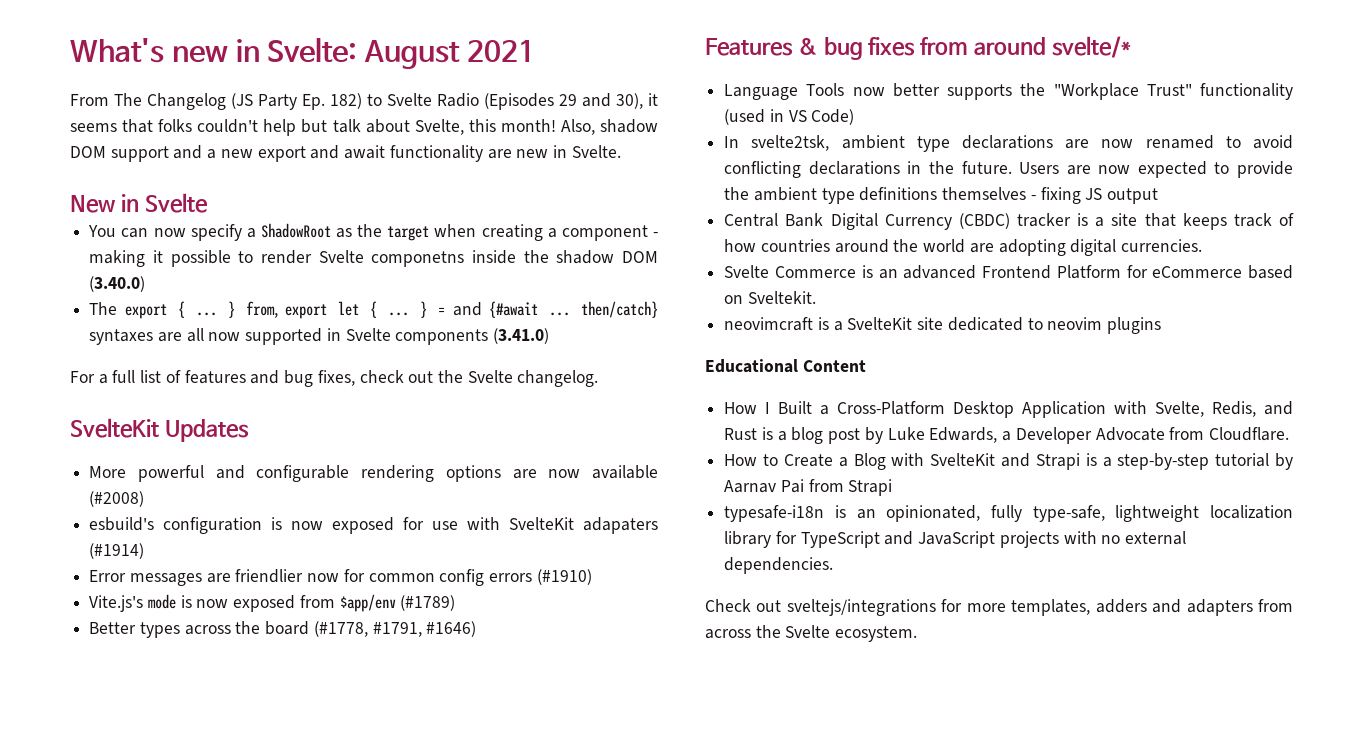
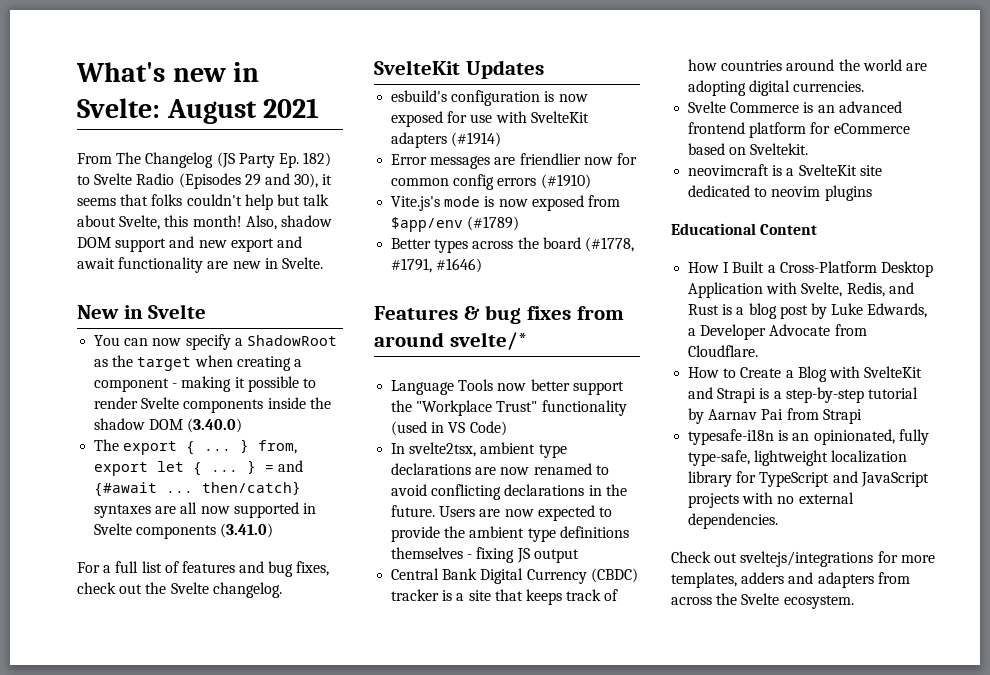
- Also, shadow DOM support and a new export and await functionality are new in Svelte.
+ Also, shadow DOM support and new export and await functionality are new in Svelte.
- You can now specify a ShadowRoot as the target when creating a component - making it possible to render Svelte componetns inside the shadow DOM (3.40.0)
+ You can now specify a ShadowRoot as the target when creating a component - making it possible to render Svelte components inside the shadow DOM (3.40.0)
- More powerful and configurable rendering options are now available (#2008)
- esbuild's configuration is now exposed for use with SvelteKit adapaters (#1914)
+ esbuild's configuration is now exposed for use with SvelteKit adapters (#1914)
- Language Tools now better supports the "Workplace Trust" functionality (used in VS Code)
+ Language Tools now better support the "Workplace Trust" functionality (used in VS Code)
- In svelte2tsk, ambient type declarations are now renamed to avoid conflicting declarations in the future.
+ In svelte2tsx, ambient type declarations are now renamed to avoid conflicting declarations in the future.
- Svelte Commerce is an advanced Frontend Platform for eCommerce based on Sveltekit.
+ Svelte Commerce is an advanced frontend platform for eCommerce based on Sveltekit.

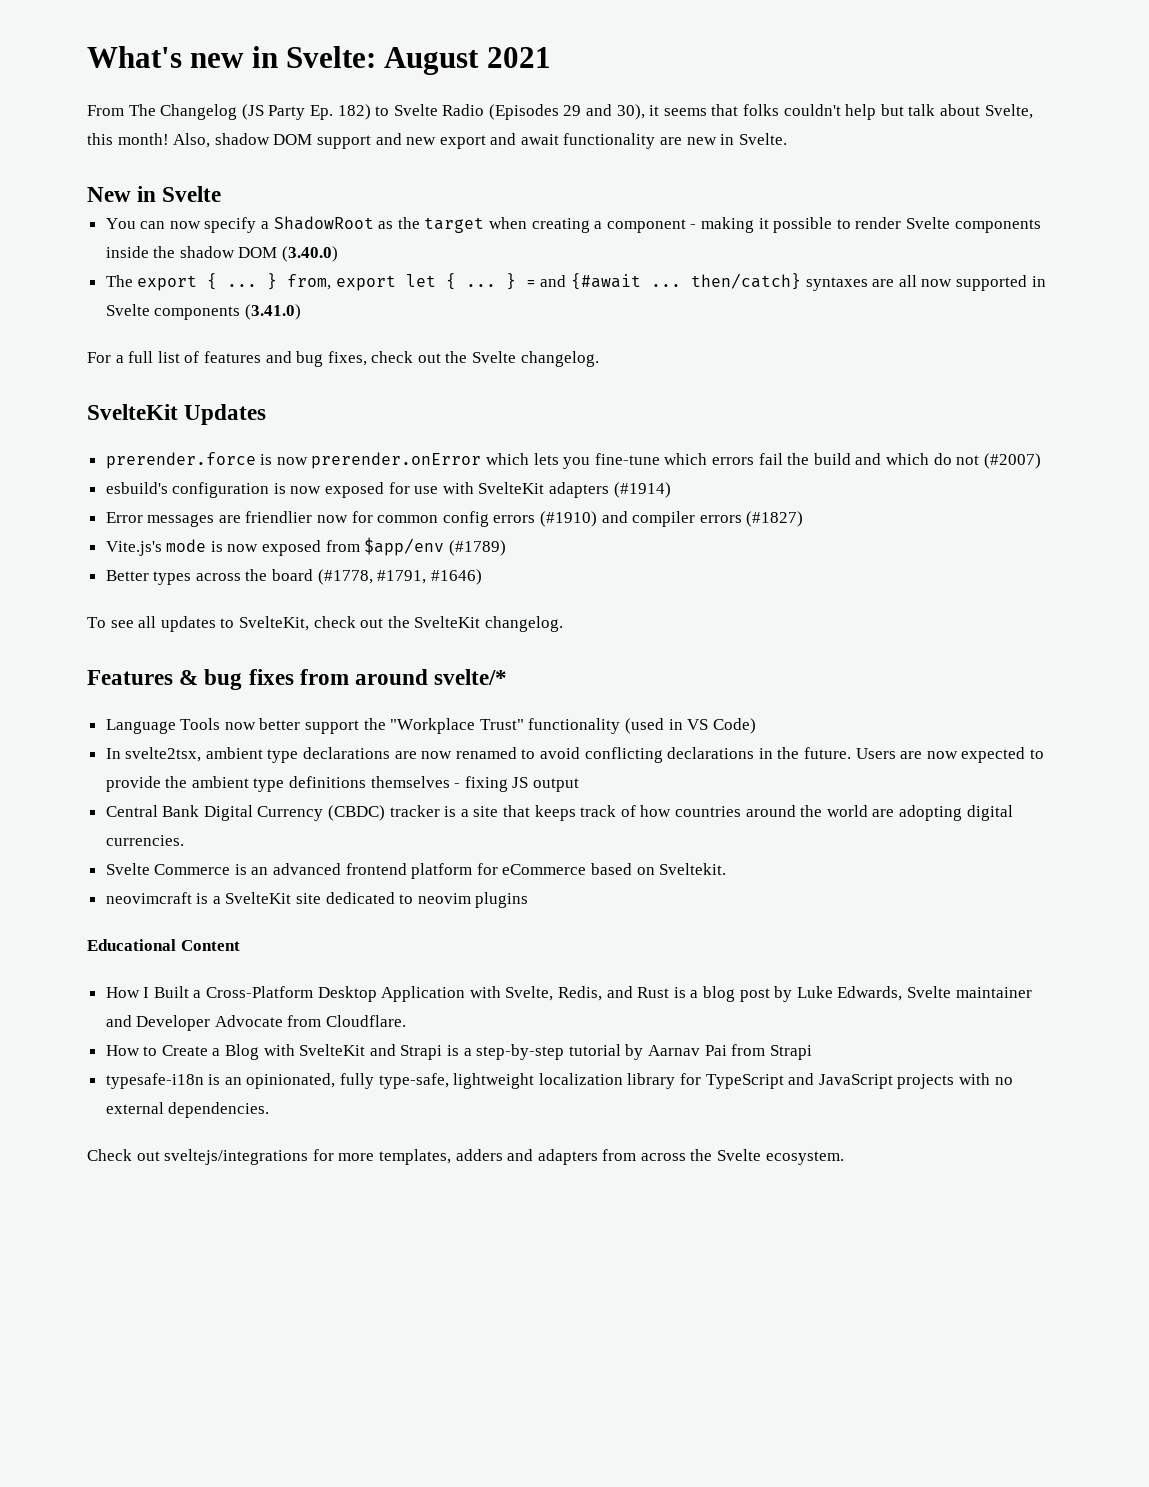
+ prerender.force is now prerender.onError which lets you fine-tune which errors fail the build and which do not (#2007)
- Error messages are friendlier now for common config errors (#1910)
+ Error messages are friendlier now for common config errors (#1910) and compiler errors (#1827)
+ To see all updates to SvelteKit, check out the SvelteKit changelog.
- How I Built a Cross-Platform Desktop Application with Svelte, Redis, and Rust is a blog post by Luke Edwards, a Developer Advocate from Cloudflare.
+ How I Built a Cross-Platform Desktop Application with Svelte, Redis, and Rust is a blog post by Luke Edwards, Svelte maintainer and Developer Advocate from Cloudflare.

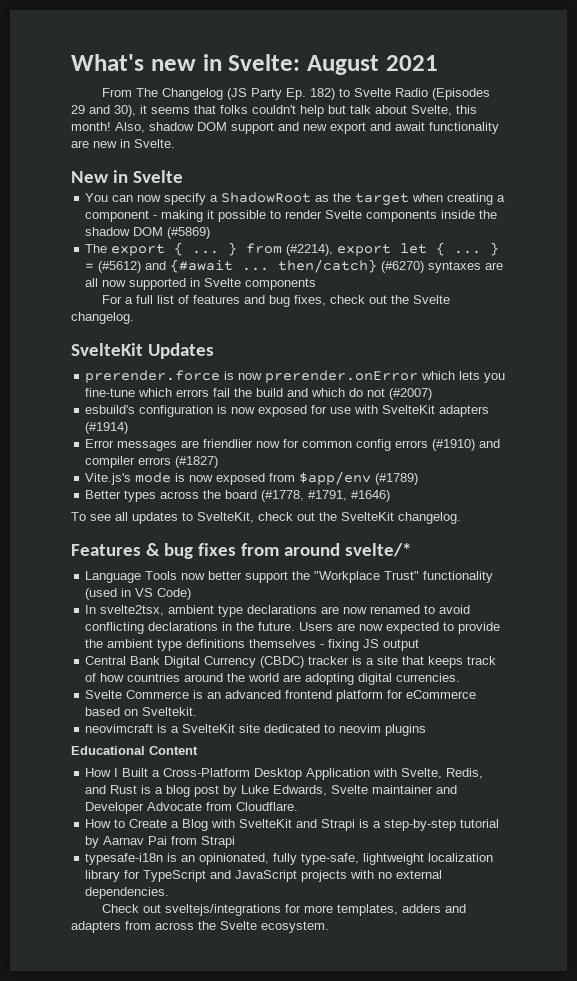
- You can now specify a ShadowRoot as the target when creating a component - making it possible to render Svelte components inside the shadow DOM (3.40.0)
+ You can now specify a ShadowRoot as the target when creating a component - making it possible to render Svelte components inside the shadow DOM (#5869)
- } from, export let { ...
+ } from (#2214), export let { ...
- } = and {#await ... then/catch} syntaxes are all now supported in Svelte components (3.41.0)
+ } = (#5612) and {#await ... then/catch} (#6270) syntaxes are all now supported in Svelte components

